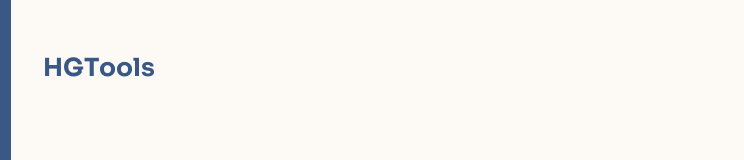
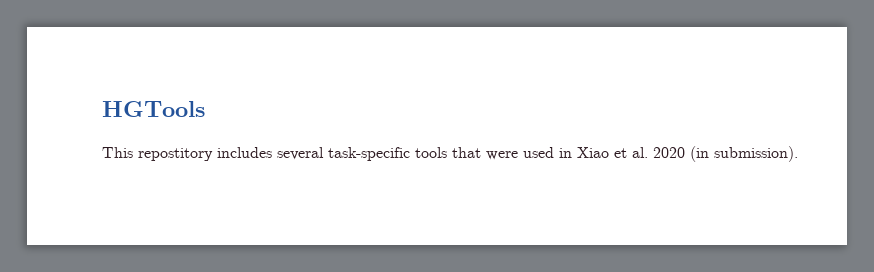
+ This repostitory includes several task-specific tools that were used in Xiao et al. 2020 (in submission).

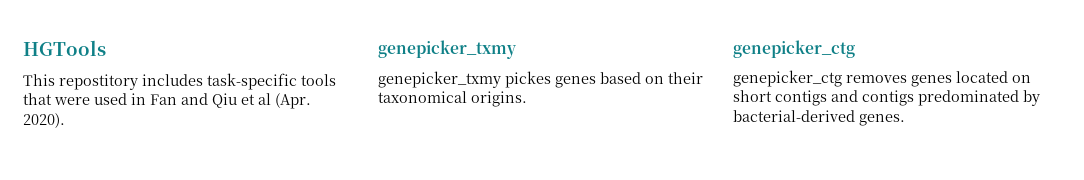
- This repostitory includes several task-specific tools that were used in Xiao et al. 2020 (in submission).
+ This repostitory includes task-specific tools that were used in Fan and Qiu et al (Apr. 2020).
+ genepicker_txmy
+ genepicker_txmy pickes genes based on their taxonomical origins.
+ genepicker_ctg
+ genepicker_ctg removes genes located on short contigs and contigs predominated by bacterial-derived genes.

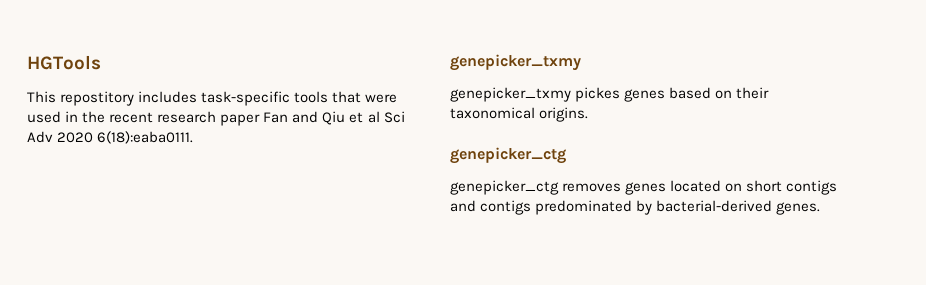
- This repostitory includes task-specific tools that were used in Fan and Qiu et al (Apr. 2020).
+ This repostitory includes task-specific tools that were used in the recent research paper Fan and Qiu et al Sci Adv 2020 6(18):eaba0111.

